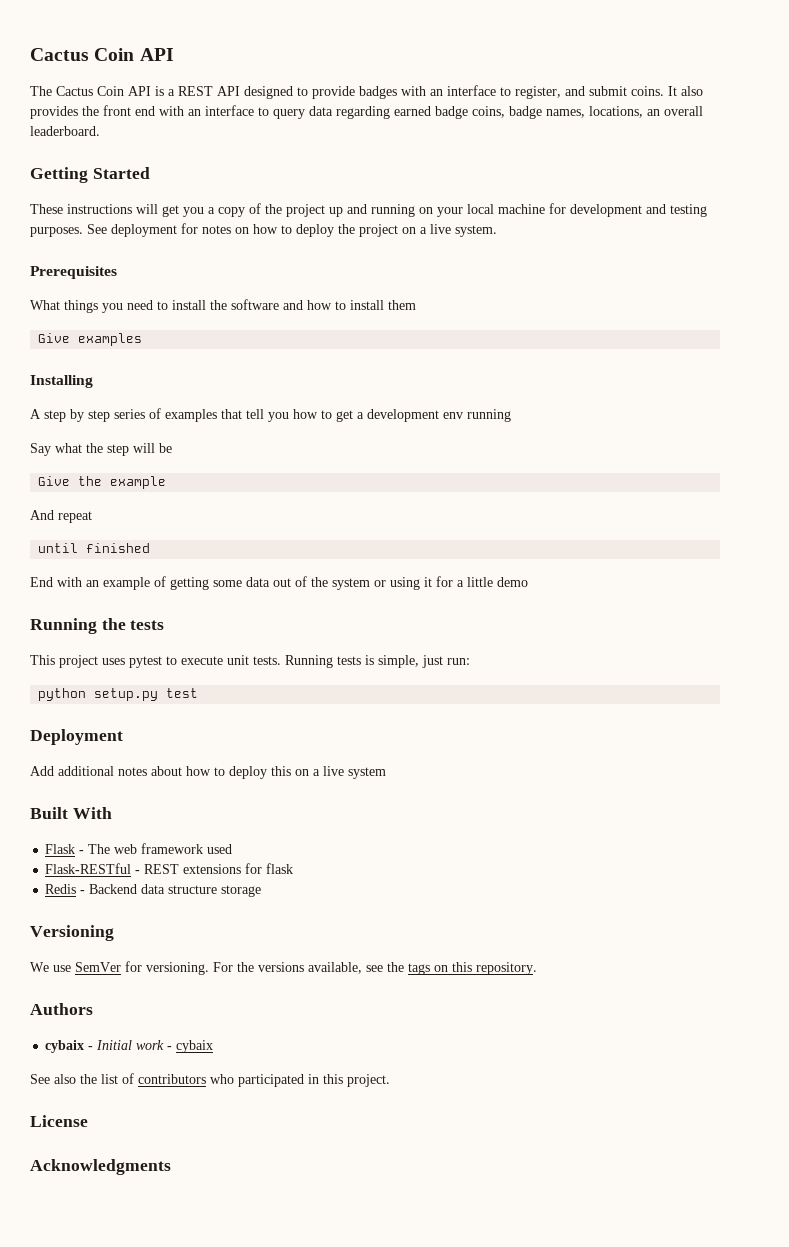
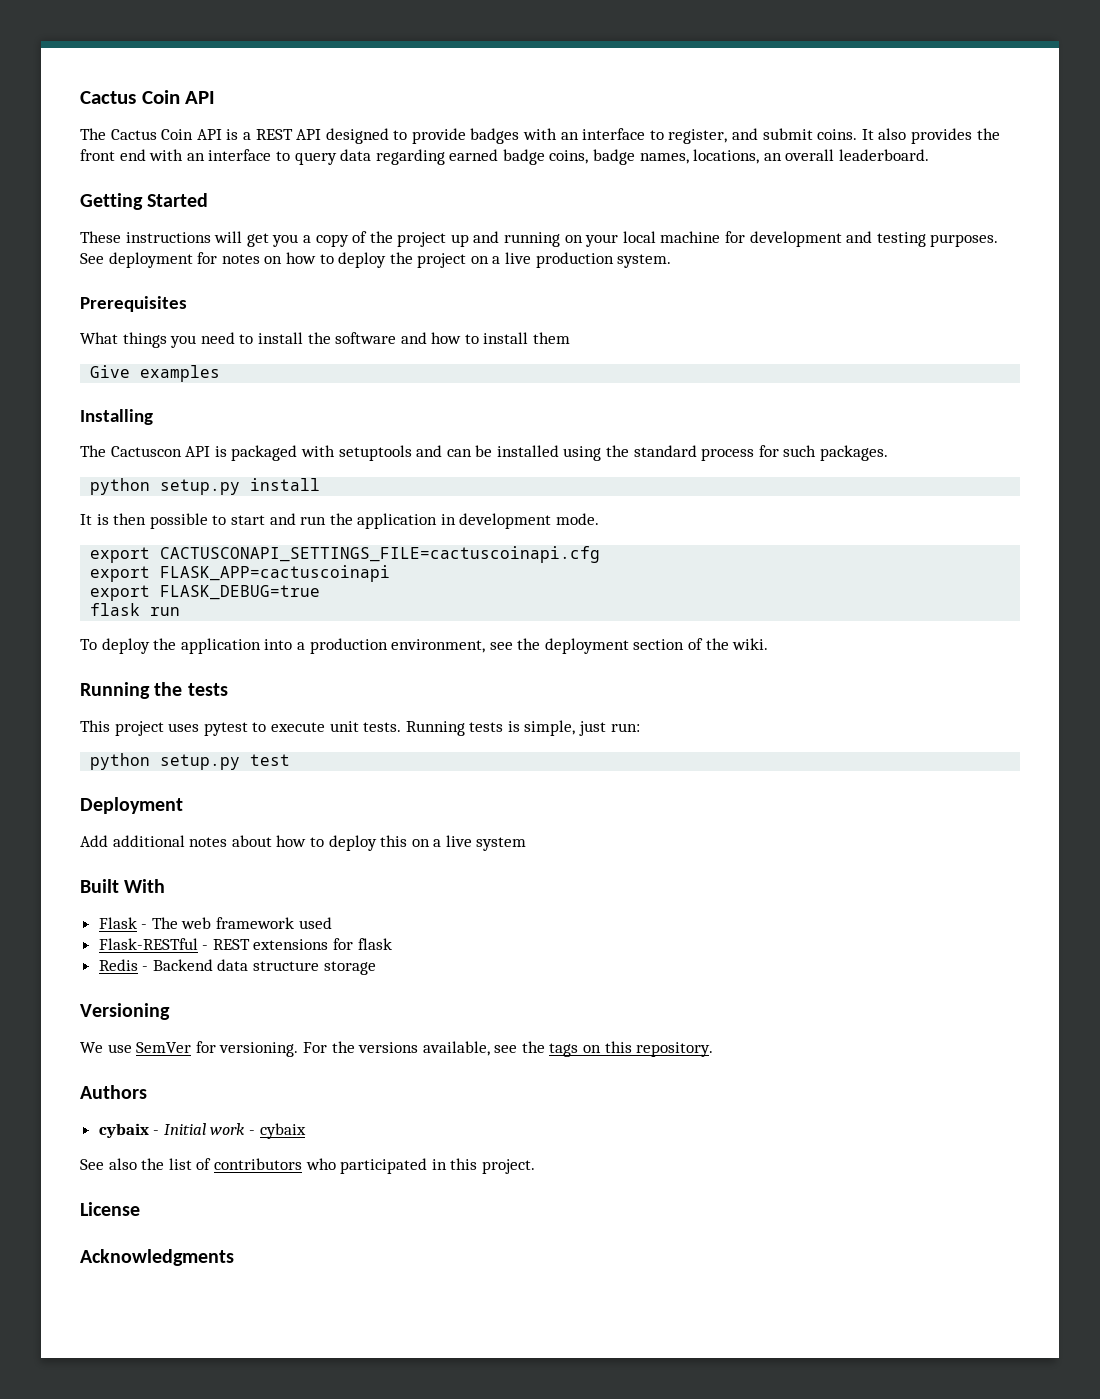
- See deployment for notes on how to deploy the project on a live system.
+ See deployment for notes on how to deploy the project on a live production system.
- A step by step series of examples that tell you how to get a development env running
- Say what the step will be
- Give the example
- And repeat
- until finished
- End with an example of getting some data out of the system or using it for a little demo
+ The Cactuscon API is packaged with setuptools and can be installed using the standard process for such packages.
+ python setup.py install
+ It is then possible to start and run the application in development mode.
+ export CACTUSCONAPI_SETTINGS_FILE=cactuscoinapi.cfg
+ export FLASK_APP=cactuscoinapi
+ export FLASK_DEBUG=true
+ flask run
+ To deploy the application into a production environment, see the deployment section of the wiki.

